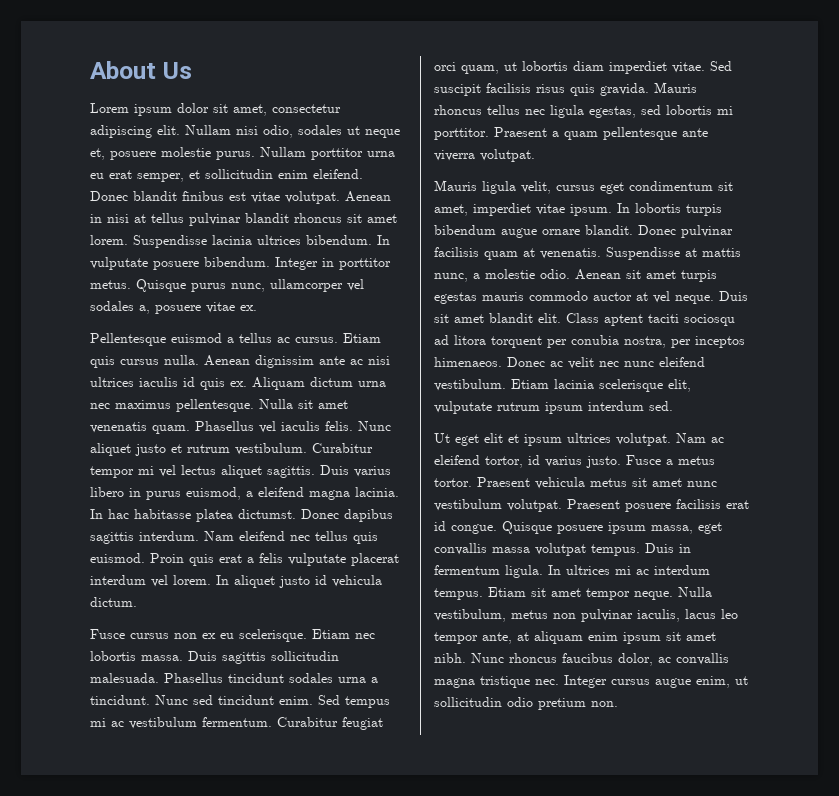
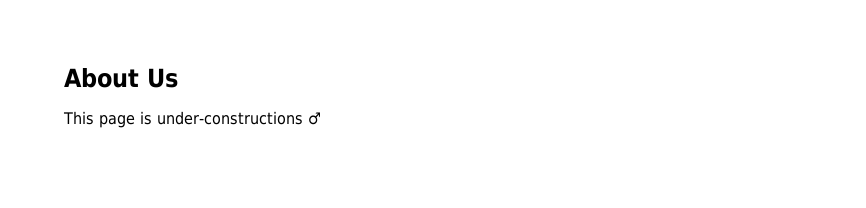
- Lorem ipsum dolor sit amet, consectetur adipiscing elit. Nullam nisi odio, sodales ut neque et, posuere molestie purus. Nullam porttitor urna eu erat semper, et sollicitudin enim eleifend. Donec blandit finibus est vitae volutpat. Aenean in nisi at tellus pulvinar blandit rhoncus sit amet lorem. Suspendisse lacinia ultrices bibendum. In vulputate posuere bibendum. Integer in porttitor metus. Quisque purus nunc, ullamcorper vel sodales a, posuere vitae ex.
- Pellentesque euismod a tellus ac cursus. Etiam quis cursus nulla. Aenean dignissim ante ac nisi ultrices iaculis id quis ex. Aliquam dictum urna nec maximus pellentesque. Nulla sit amet venenatis quam. Phasellus vel iaculis felis. Nunc aliquet justo et rutrum vestibulum. Curabitur tempor mi vel lectus aliquet sagittis. Duis varius libero in purus euismod, a eleifend magna lacinia. In hac habitasse platea dictumst. Donec dapibus sagittis interdum. Nam eleifend nec tellus quis euismod. Proin quis erat a felis vulputate placerat interdum vel lorem. In aliquet justo id vehicula dictum.
- Fusce cursus non ex eu scelerisque. Etiam nec lobortis massa. Duis sagittis sollicitudin malesuada. Phasellus tincidunt sodales urna a tincidunt. Nunc sed tincidunt enim. Sed tempus mi ac vestibulum fermentum. Curabitur feugiat orci quam, ut lobortis diam imperdiet vitae. Sed suscipit facilisis risus quis gravida. Mauris rhoncus tellus nec ligula egestas, sed lobortis mi porttitor. Praesent a quam pellentesque ante viverra volutpat.
- Mauris ligula velit, cursus eget condimentum sit amet, imperdiet vitae ipsum. In lobortis turpis bibendum augue ornare blandit. Donec pulvinar facilisis quam at venenatis. Suspendisse at mattis nunc, a molestie odio. Aenean sit amet turpis egestas mauris commodo auctor at vel neque. Duis sit amet blandit elit. Class aptent taciti sociosqu ad litora torquent per conubia nostra, per inceptos himenaeos. Donec ac velit nec nunc eleifend vestibulum. Etiam lacinia scelerisque elit, vulputate rutrum ipsum interdum sed.
- Ut eget elit et ipsum ultrices volutpat. Nam ac eleifend tortor, id varius justo. Fusce a metus tortor. Praesent vehicula metus sit amet nunc vestibulum volutpat. Praesent posuere facilisis erat id congue. Quisque posuere ipsum massa, eget convallis massa volutpat tempus. Duis in fermentum ligula. In ultrices mi ac interdum tempus. Etiam sit amet tempor neque. Nulla vestibulum, metus non pulvinar iaculis, lacus leo tempor ante, at aliquam enim ipsum sit amet nibh. Nunc rhoncus faucibus dolor, ac convallis magna tristique nec. Integer cursus augue enim, ut sollicitudin odio pretium non.
+ This page is under-constructions ♂

